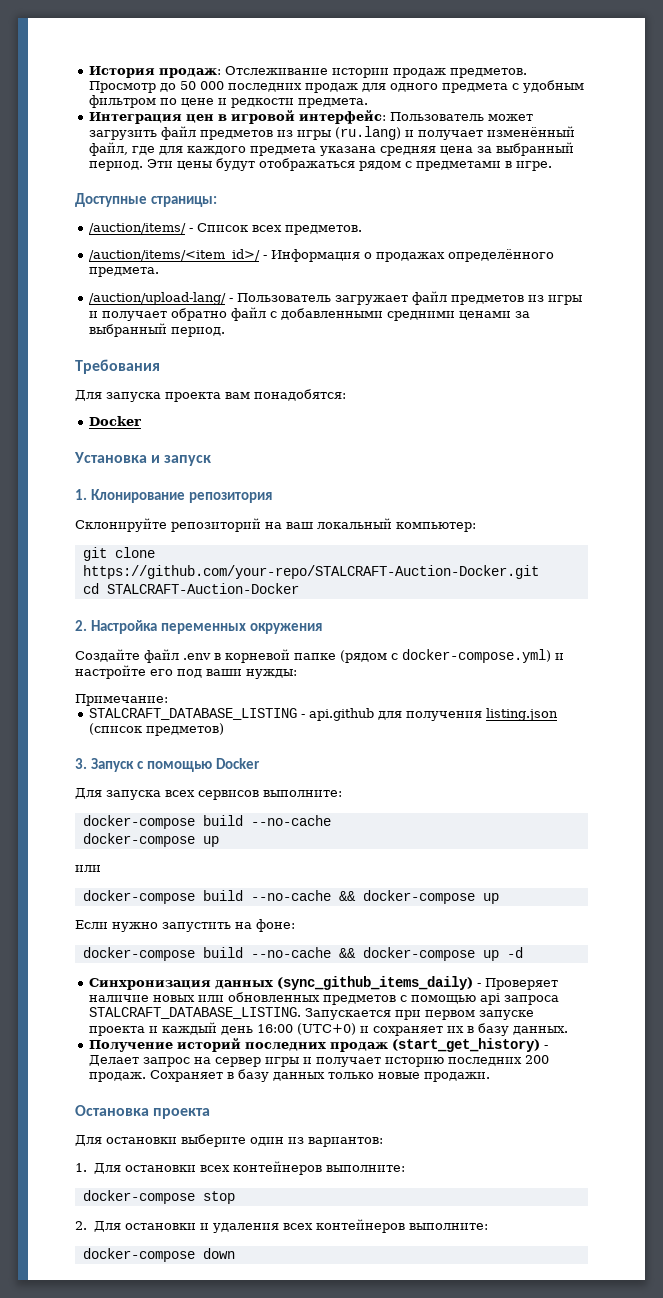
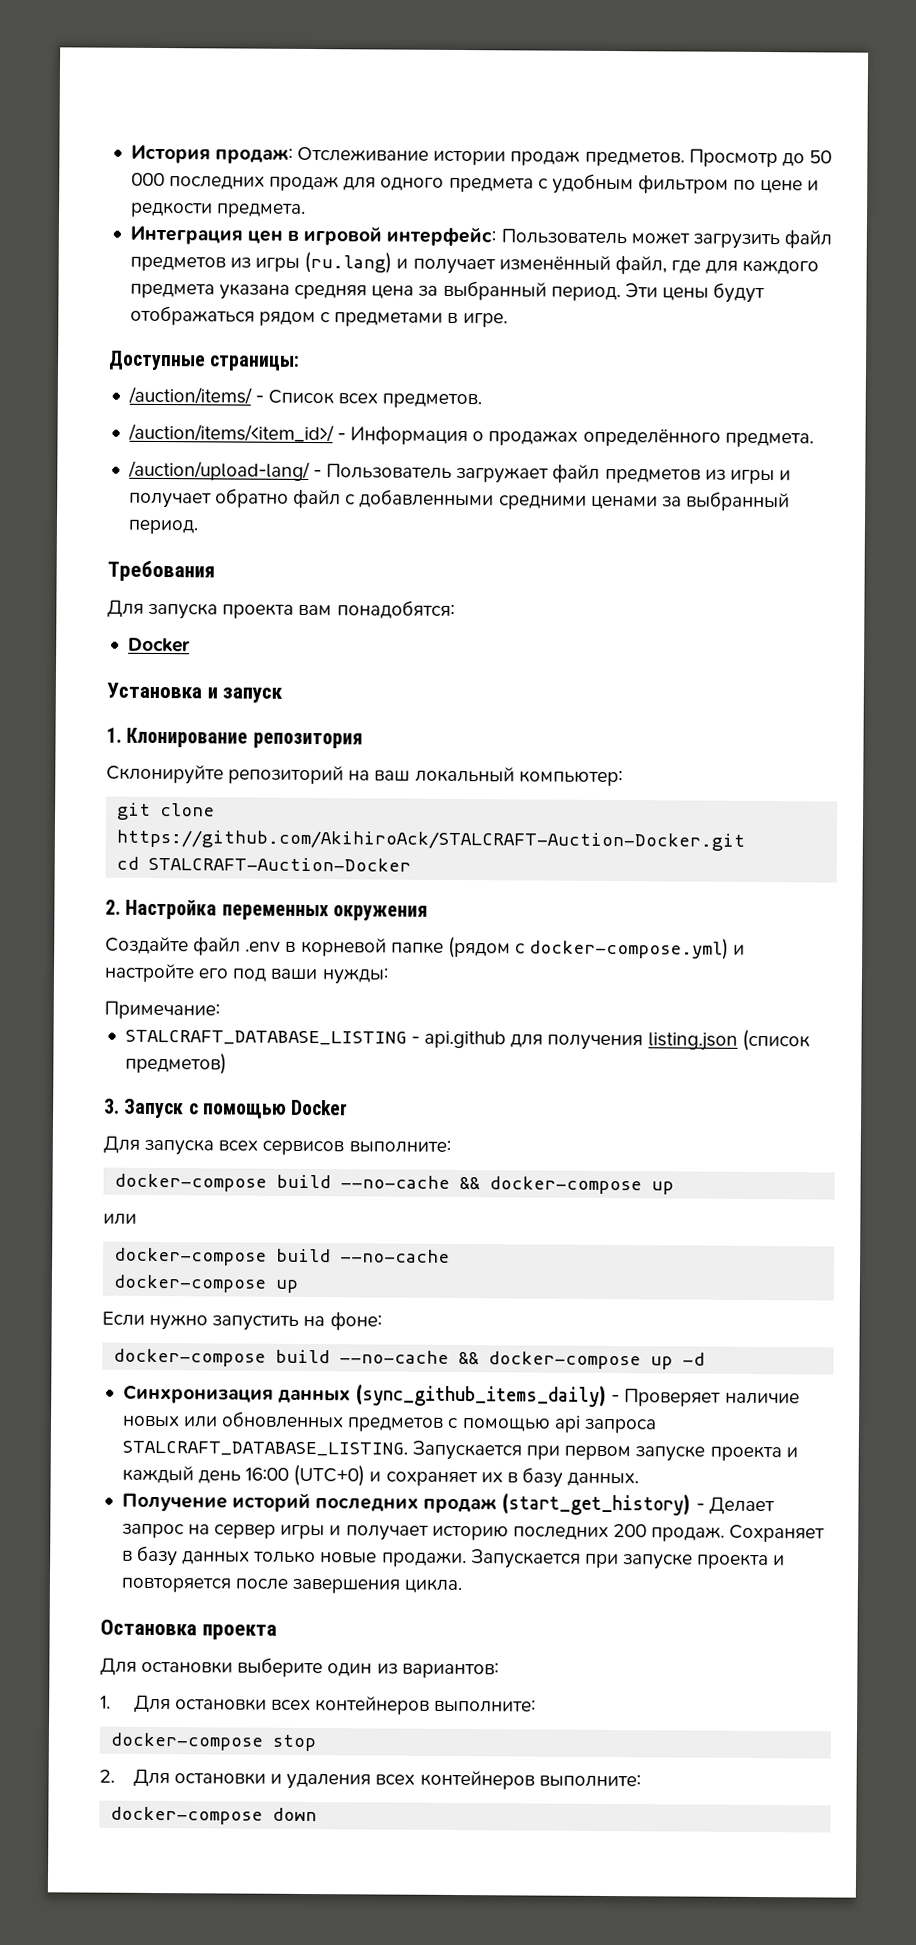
- git clone https://github.com/your-repo/STALCRAFT-Auction-Docker.git
+ git clone https://github.com/AkihiroAck/STALCRAFT-Auction-Docker.git
  Для запуска всех сервисов выполните:
+ docker-compose build --no-cache && docker-compose up
+ или
  docker-compose build --no-cache
  docker-compose up
- или
- docker-compose build --no-cache && docker-compose up
+ Запускается при запуске проекта и повторяется после завершения цикла.

